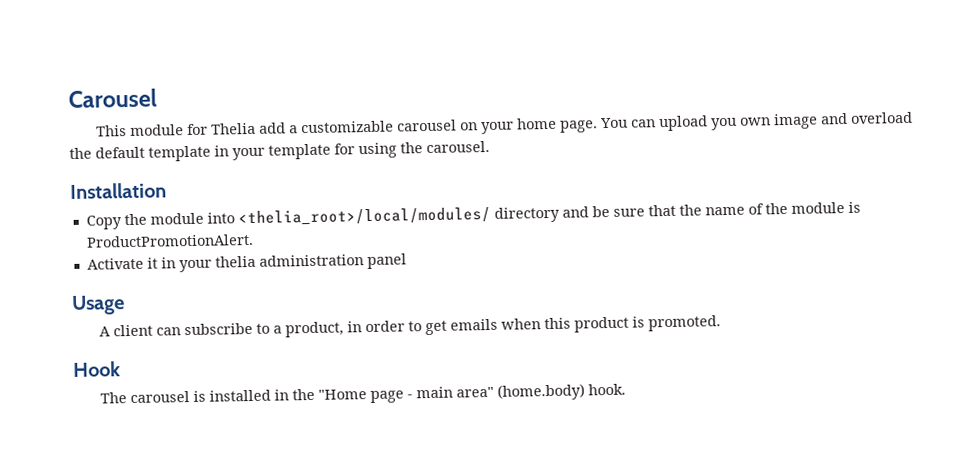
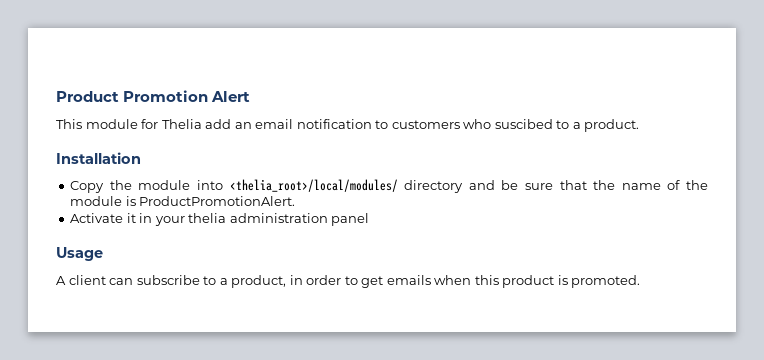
- Carousel
+ Product Promotion Alert
- This module for Thelia add a customizable carousel on your home page. You can upload you own image and overload the default template in your template for using the carousel.
+ This module for Thelia add an email notification to customers who suscibed to a product.
- Hook
- The carousel is installed in the "Home page - main area" (home.body) hook.

